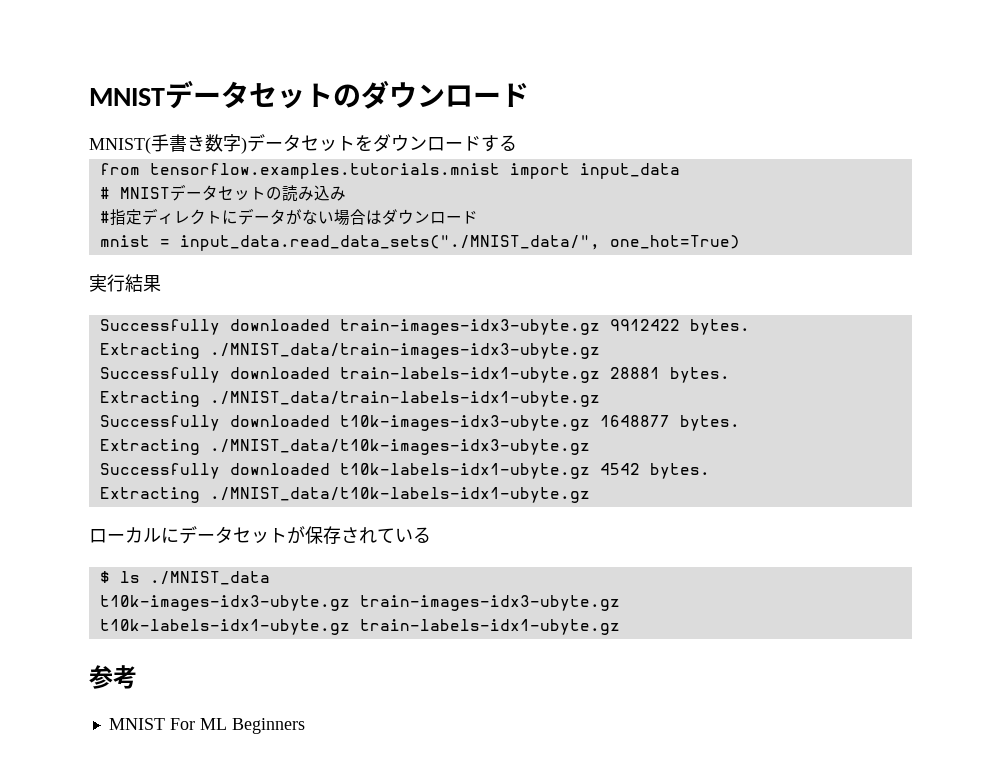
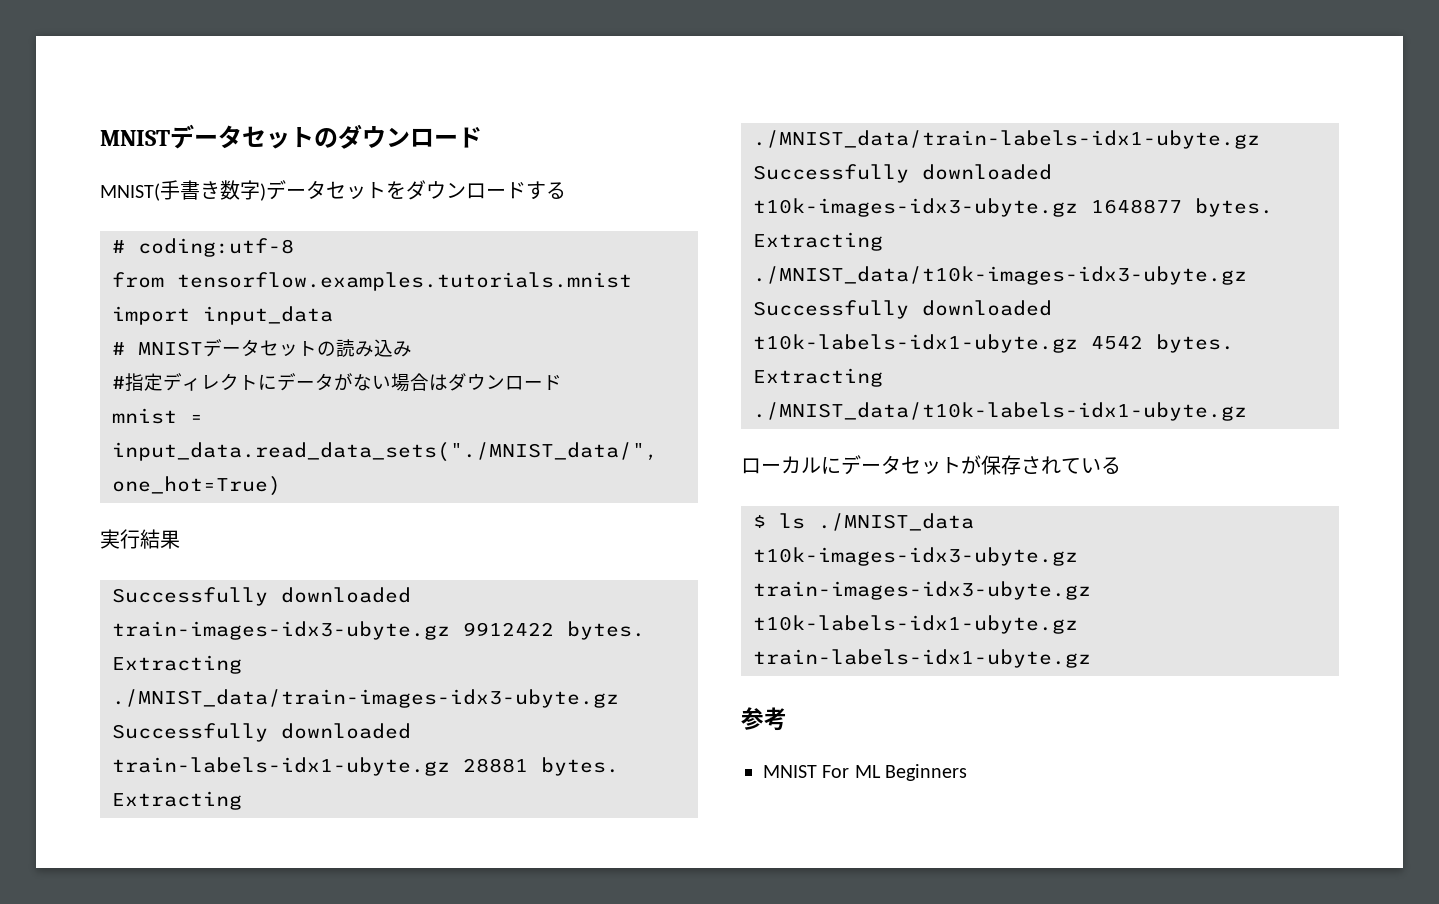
+ # coding:utf-8

